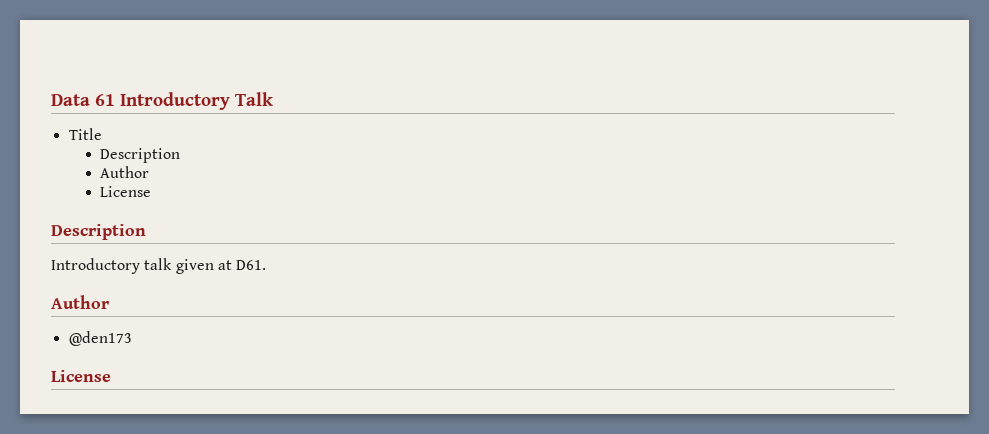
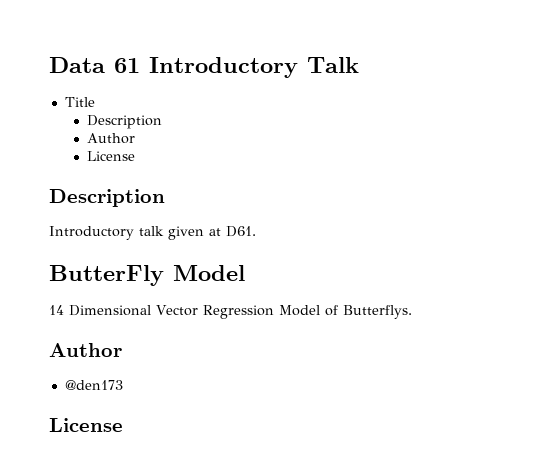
+ ButterFly Model
+ 14 Dimensional Vector Regression Model of Butterflys.

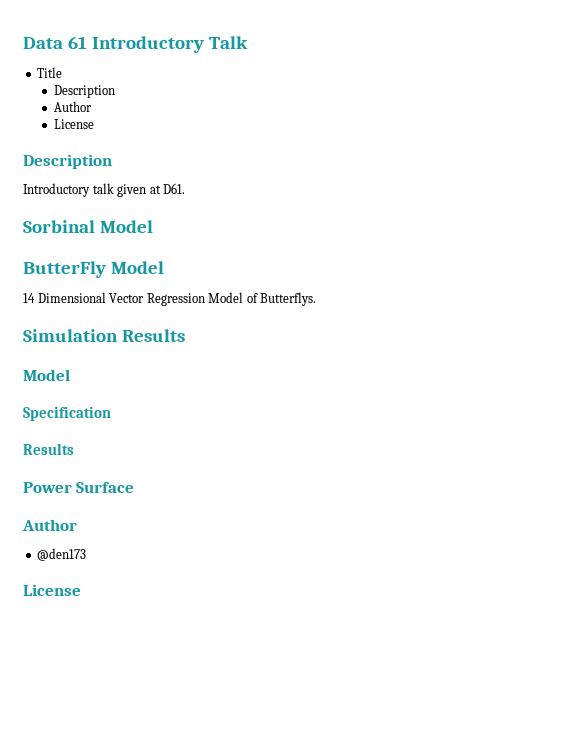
+ Sorbinal Model
+ Simulation Results
+ Model
+ Specification
+ Results
+ Power Surface

